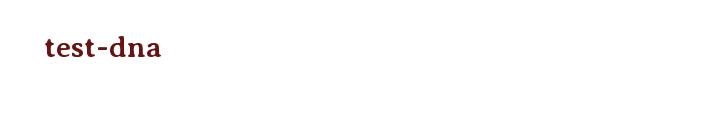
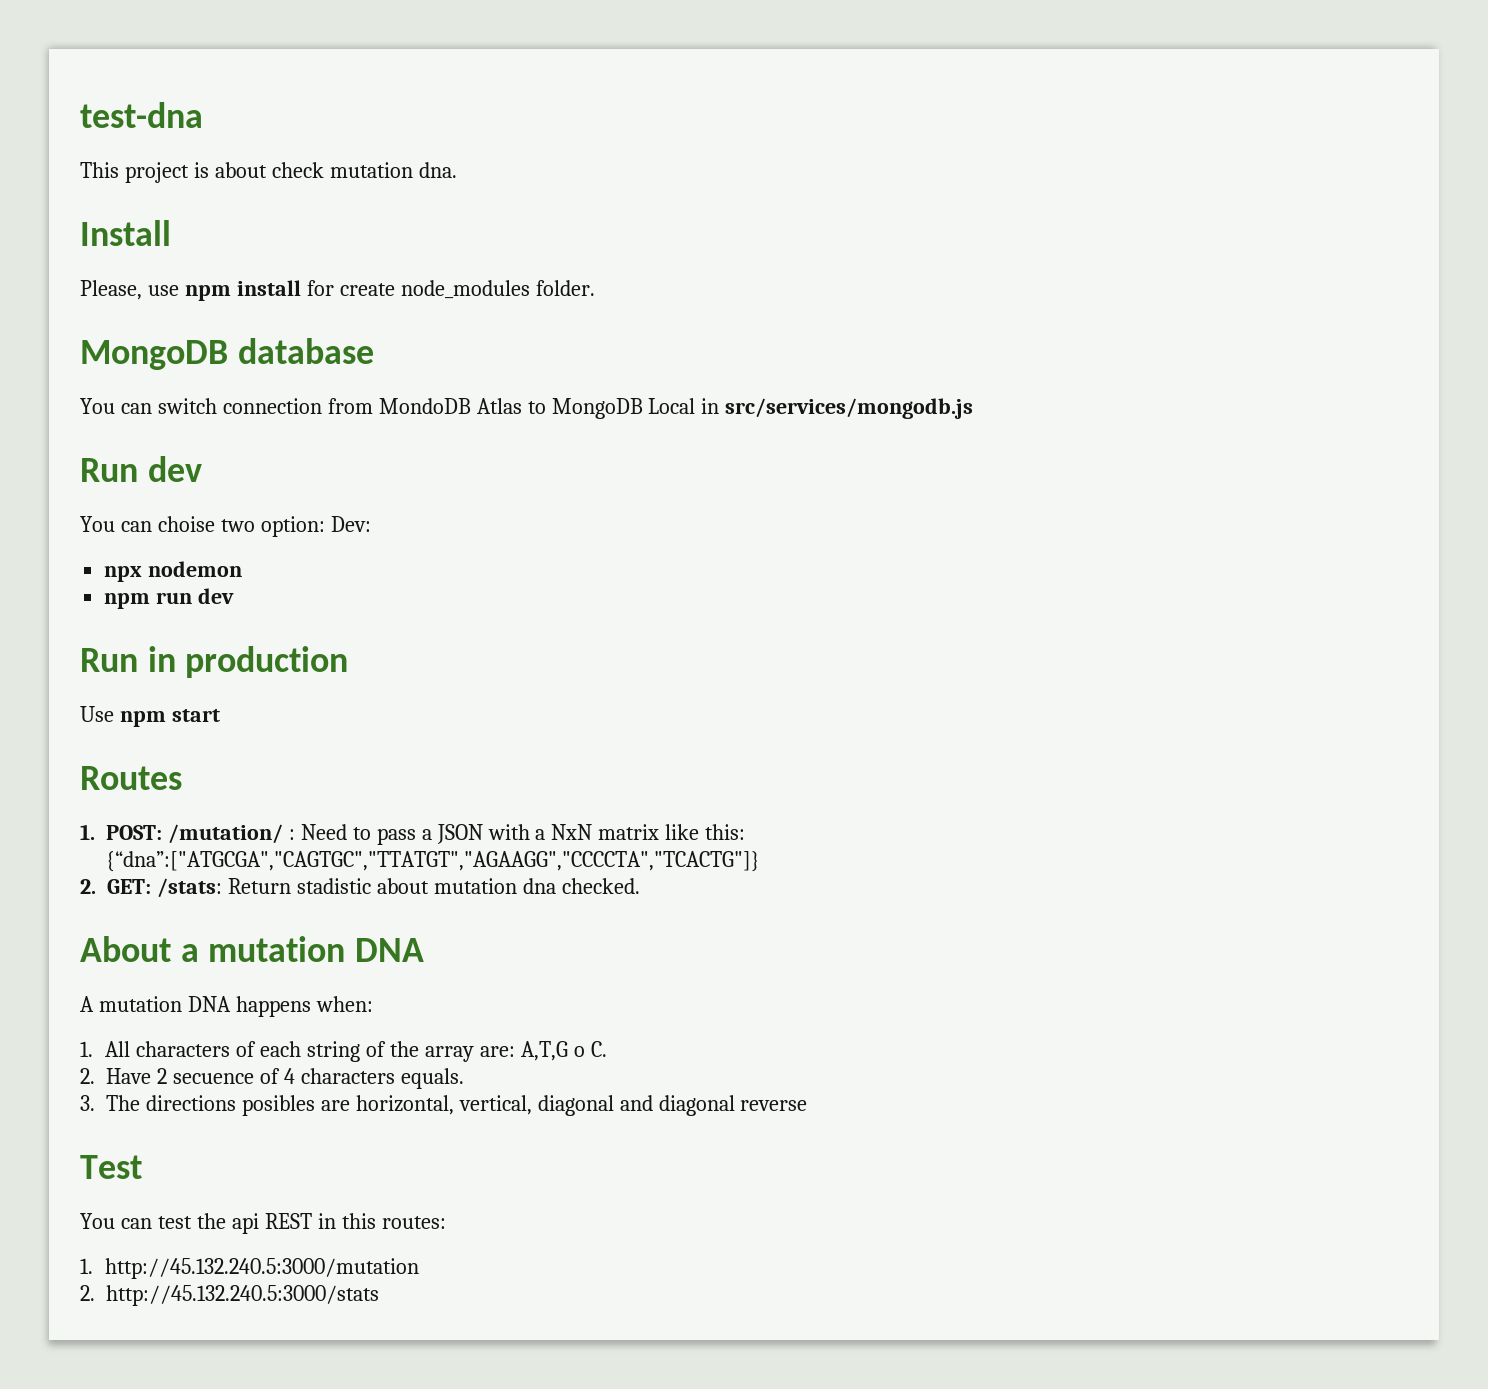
+ This project is about check mutation dna.
+ Install
+ Please, use npm install for create node_modules folder.
+ MongoDB database
+ You can switch connection from MondoDB Atlas to MongoDB Local in src/services/mongodb.js
+ Run dev
+ You can choise two option: Dev:
+ npx nodemon
+ npm run dev
+ Run in production
+ Use npm start
+ Routes
+ 1. POST: /mutation/ : Need to pass a JSON with a NxN matrix like this: {“dna”:["ATGCGA","CAGTGC","TTATGT","AGAAGG","CCCCTA","TCACTG"]}
+ 2. GET: /stats: Return stadistic about mutation dna checked.
+ About a mutation DNA
+ A mutation DNA happens when:
+ 1. All characters of each string of the array are: A,T,G o C.
+ 2. Have 2 secuence of 4 characters equals.
+ 3. The directions posibles are horizontal, vertical, diagonal and diagonal reverse
+ Test
+ You can test the api REST in this routes:
+ 1. http://45.132.240.5:3000/mutation
+ 2. http://45.132.240.5:3000/stats

